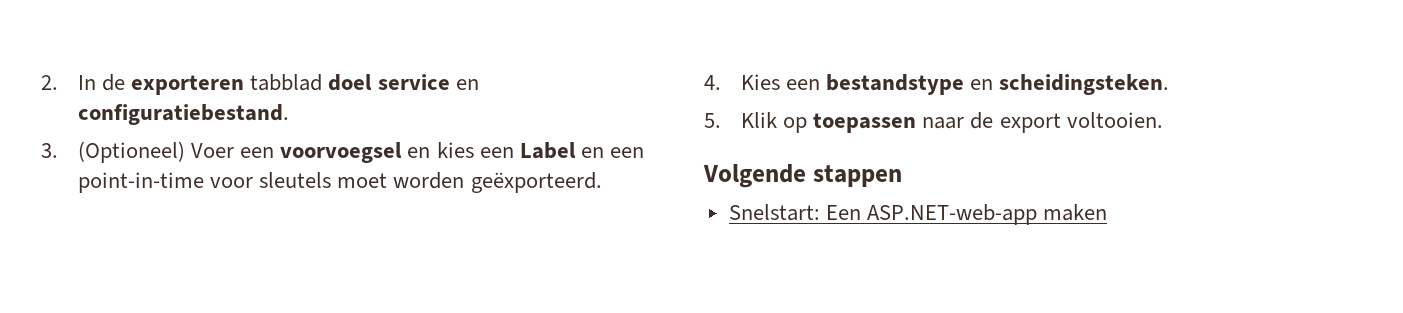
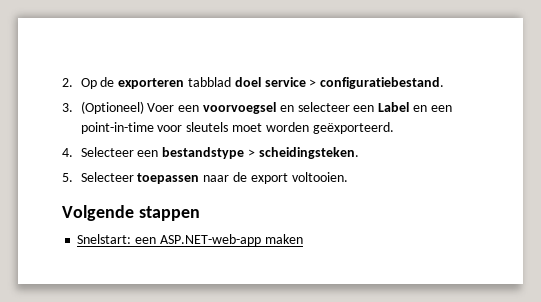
- 2. In de exporteren tabblad doel service en configuratiebestand.
+ 2. Op de exporteren tabblad doel service > configuratiebestand.
- 3. (Optioneel) Voer een voorvoegsel en kies een Label en een point-in-time voor sleutels moet worden geëxporteerd.
+ 3. (Optioneel) Voer een voorvoegsel en selecteer een Label en een point-in-time voor sleutels moet worden geëxporteerd.
- 4. Kies een bestandstype en scheidingsteken.
+ 4. Selecteer een bestandstype > scheidingsteken.
- 5. Klik op toepassen naar de export voltooien.
+ 5. Selecteer toepassen naar de export voltooien.
- Snelstart: Een ASP.NET-web-app maken
+ Snelstart: een ASP.NET-web-app maken

